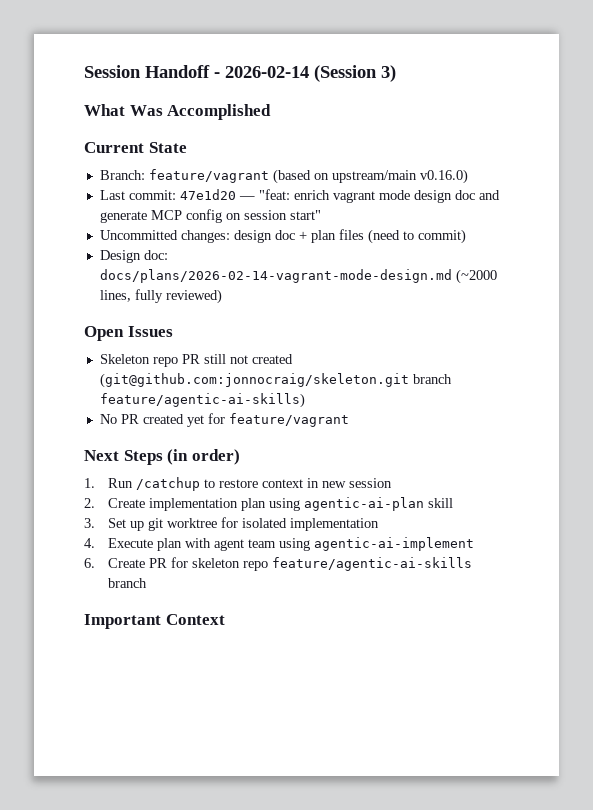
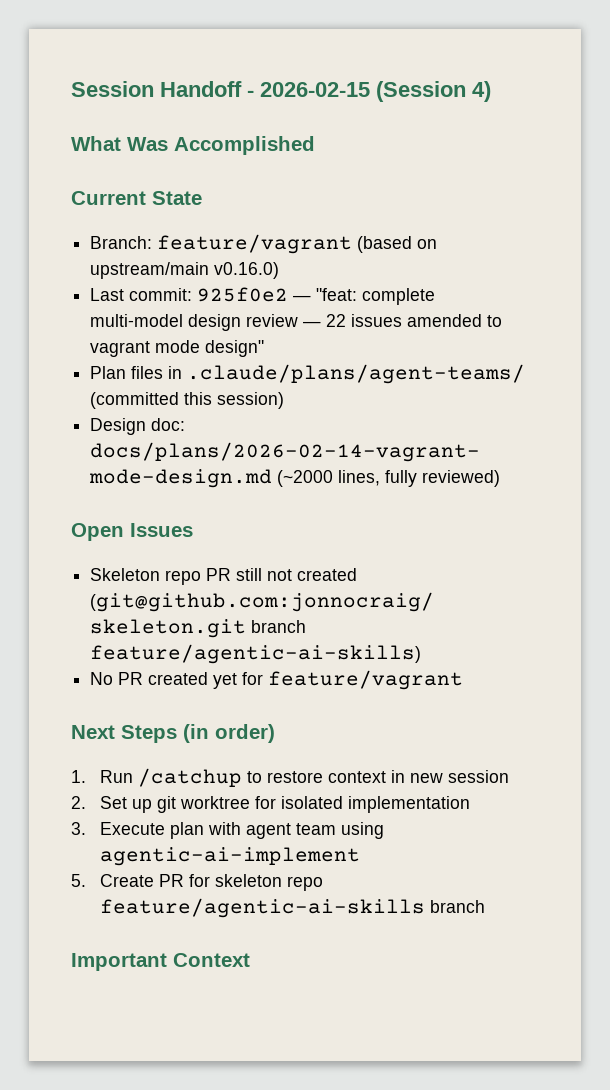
- Session Handoff - 2026-02-14 (Session 3)
+ Session Handoff - 2026-02-15 (Session 4)
- Last commit: 47e1d20 — "feat: enrich vagrant mode design doc and generate MCP config on session start"
- Uncommitted changes: design doc + plan files (need to commit)
+ Last commit: 925f0e2 — "feat: complete multi-model design review — 22 issues amended to vagrant mode design"
+ Plan files in .claude/plans/agent-teams/ (committed this session)
- 2. Create implementation plan using agentic-ai-plan skill
- 3. Set up git worktree for isolated implementation
+ 2. Set up git worktree for isolated implementation
- 4. Execute plan with agent team using agentic-ai-implement
+ 3. Execute plan with agent team using agentic-ai-implement
- 6. Create PR for skeleton repo feature/agentic-ai-skills branch
+ 5. Create PR for skeleton repo feature/agentic-ai-skills branch

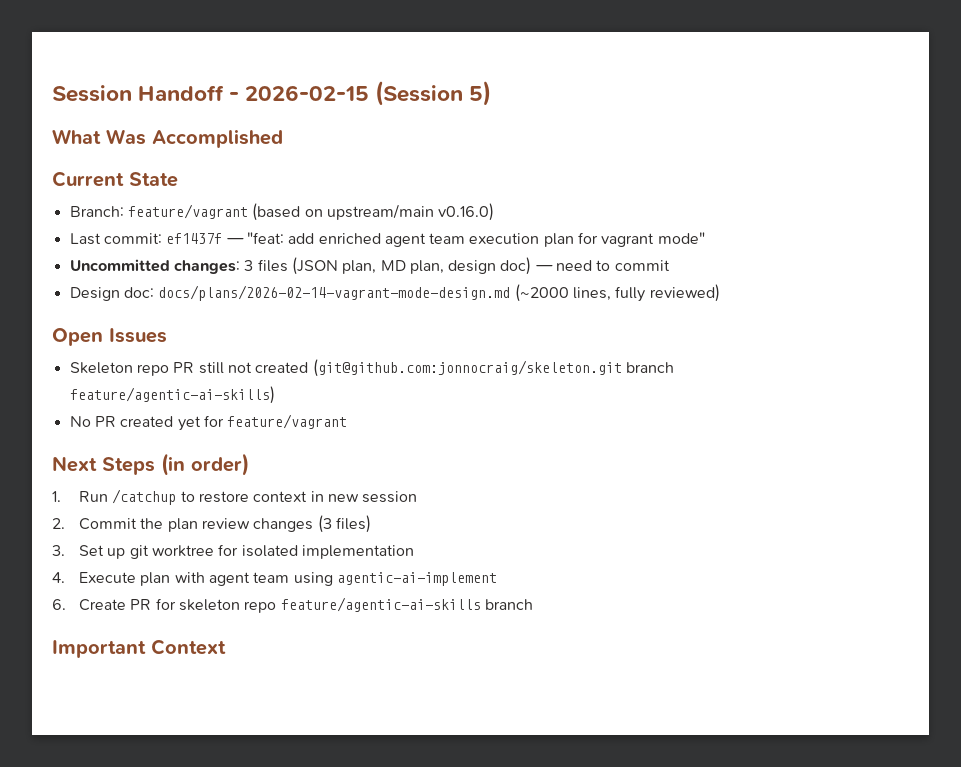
- Session Handoff - 2026-02-15 (Session 4)
+ Session Handoff - 2026-02-15 (Session 5)
- Last commit: 925f0e2 — "feat: complete multi-model design review — 22 issues amended to vagrant mode design"
- Plan files in .claude/plans/agent-teams/ (committed this session)
+ Last commit: ef1437f — "feat: add enriched agent team execution plan for vagrant mode"
+ Uncommitted changes: 3 files (JSON plan, MD plan, design doc) — need to commit
- 2. Set up git worktree for isolated implementation
+ 2. Commit the plan review changes (3 files)
+ 3. Set up git worktree for isolated implementation
- 3. Execute plan with agent team using agentic-ai-implement
+ 4. Execute plan with agent team using agentic-ai-implement
- 5. Create PR for skeleton repo feature/agentic-ai-skills branch
+ 6. Create PR for skeleton repo feature/agentic-ai-skills branch

